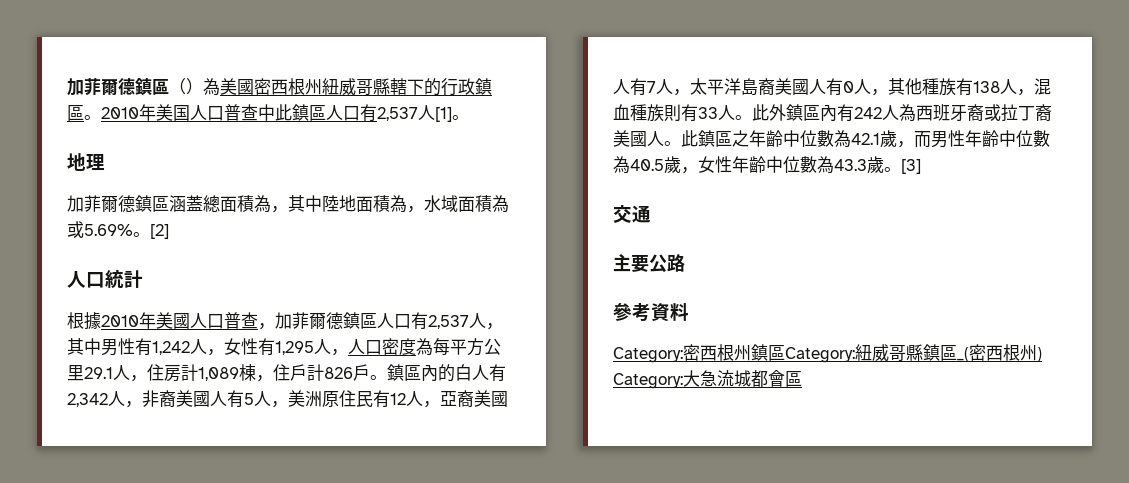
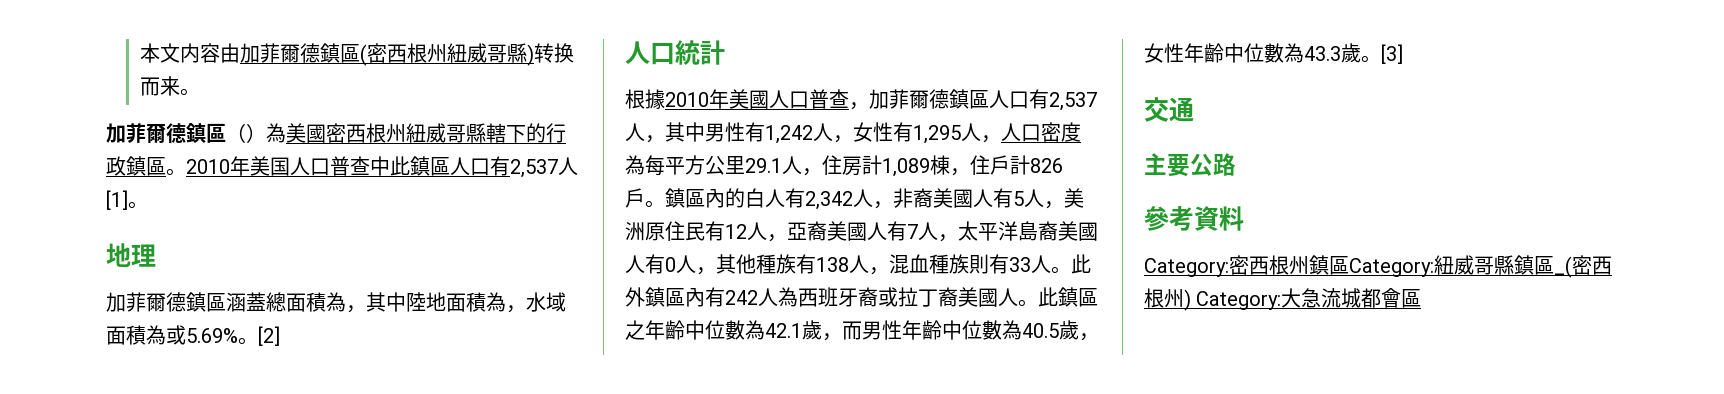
+ 本文内容由加菲爾德鎮區(密西根州紐威哥縣)转换而来。

